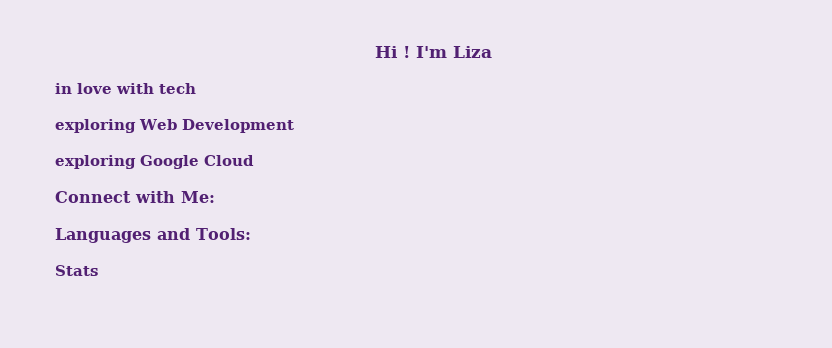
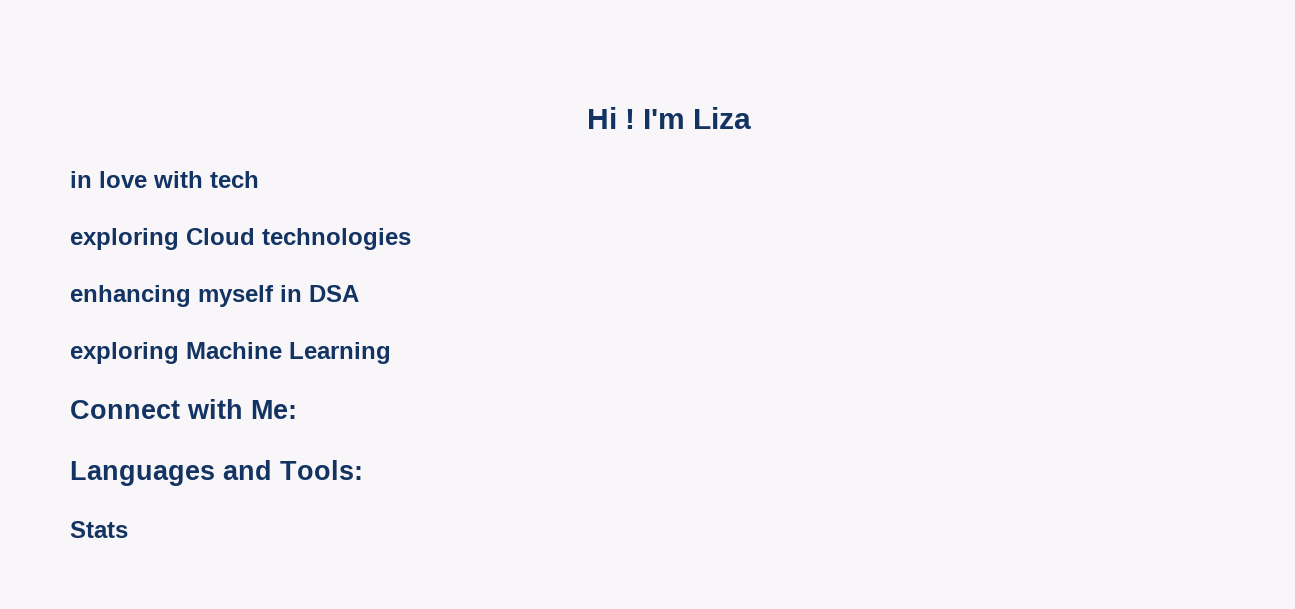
- exploring Web Development
- exploring Google Cloud
+ exploring Cloud technologies
+ enhancing myself in DSA
+ exploring Machine Learning

